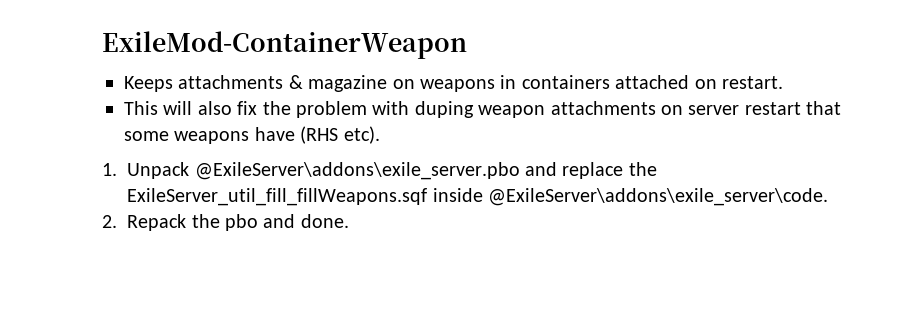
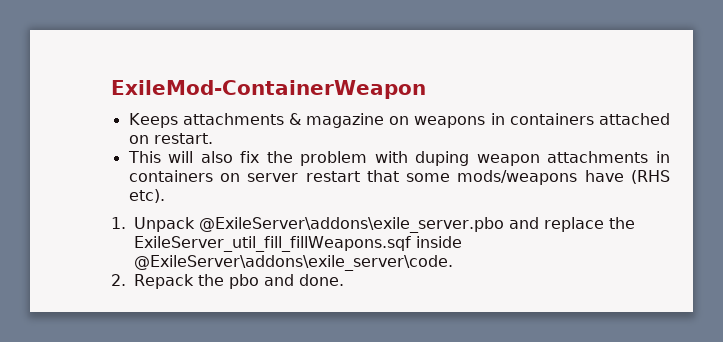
- This will also fix the problem with duping weapon attachments on server restart that some weapons have (RHS etc).
+ This will also fix the problem with duping weapon attachments in containers on server restart that some mods/weapons have (RHS etc).

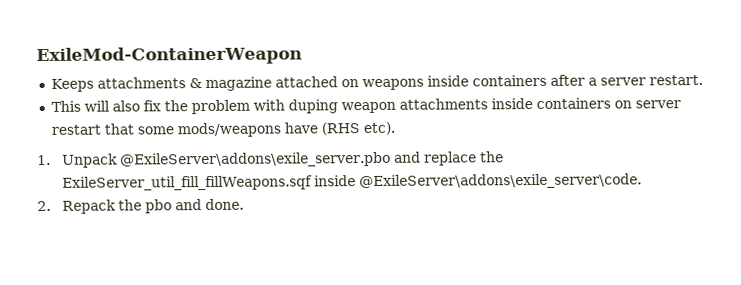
- Keeps attachments & magazine on weapons in containers attached on restart.
+ Keeps attachments & magazine attached on weapons inside containers after a server restart.
- This will also fix the problem with duping weapon attachments in containers on server restart that some mods/weapons have (RHS etc).
+ This will also fix the problem with duping weapon attachments inside containers on server restart that some mods/weapons have (RHS etc).

